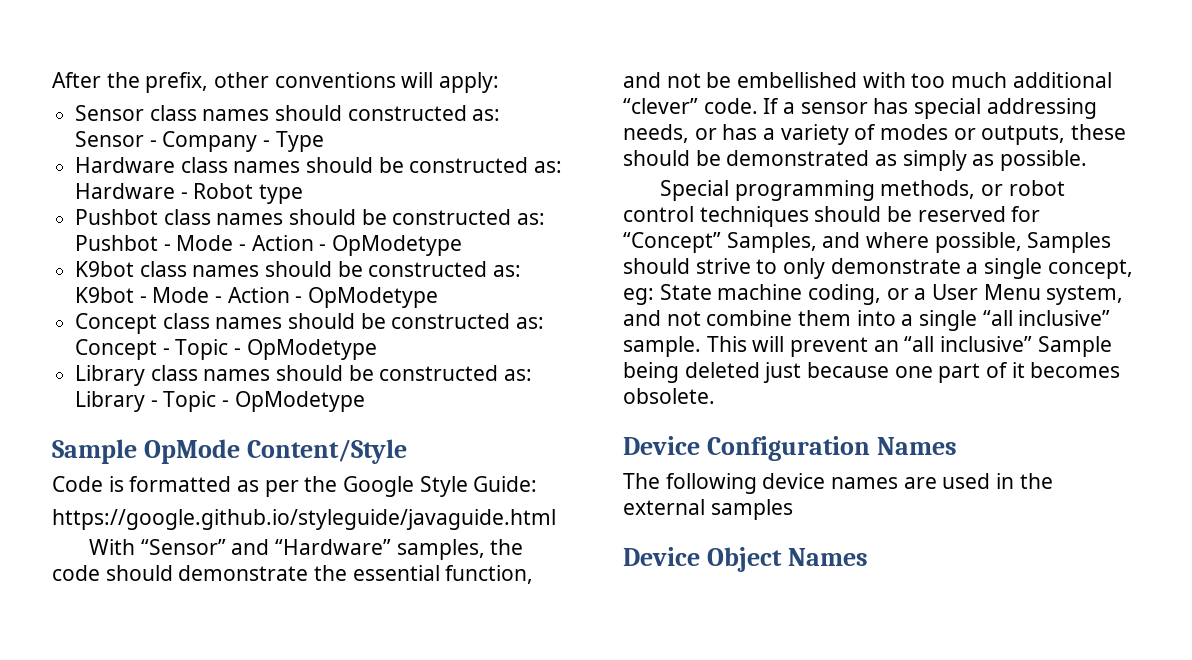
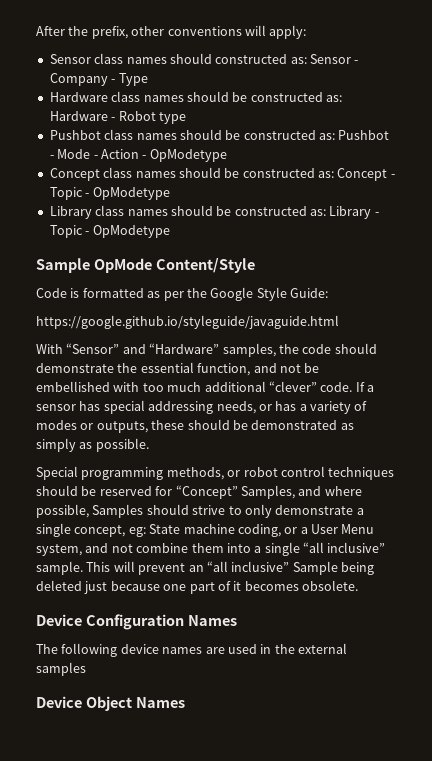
- K9bot class names should be constructed as: K9bot - Mode - Action - OpModetype

